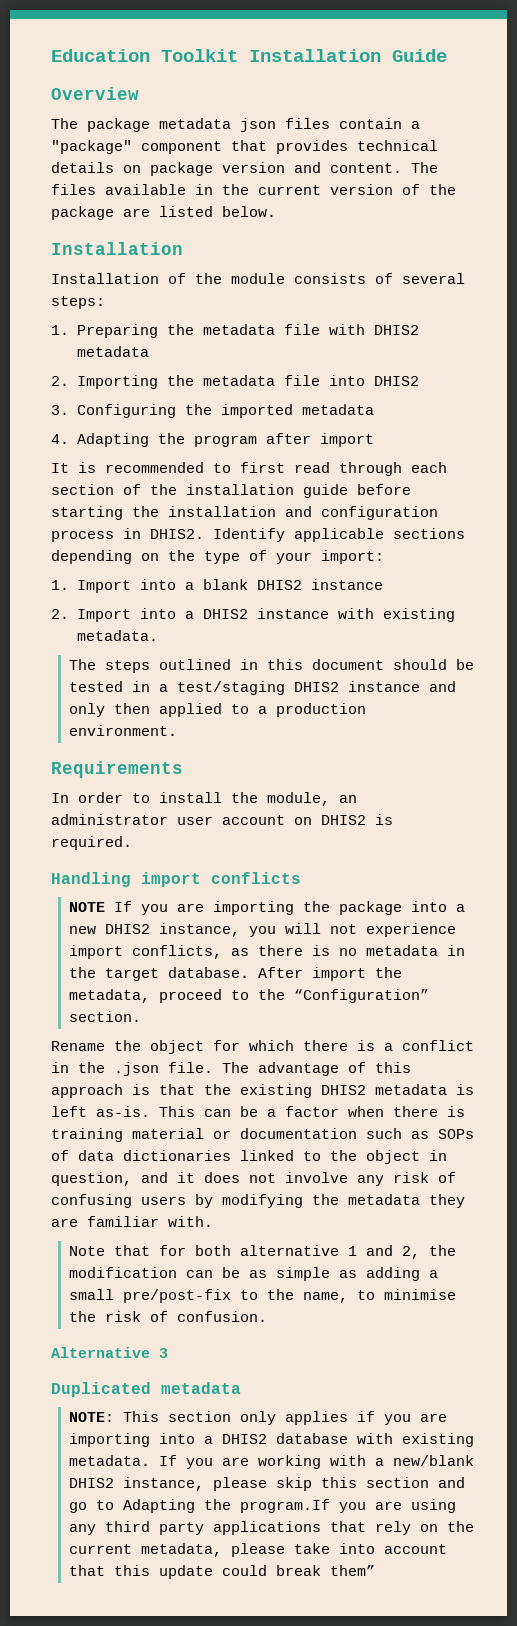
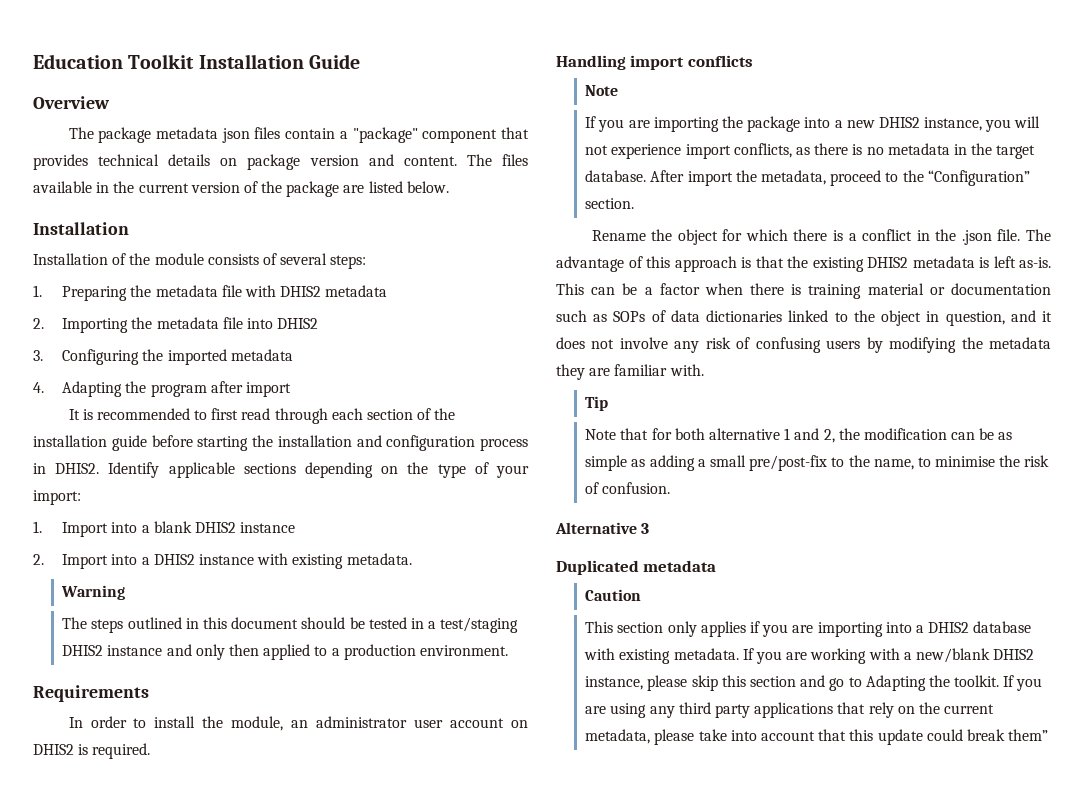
+ Warning
  Handling import conflicts
- NOTE If you are importing the package into a new DHIS2 instance, you will not experience import conflicts, as there is no metadata in the target database.
+ Note
+ If you are importing the package into a new DHIS2 instance, you will not experience import conflicts, as there is no metadata in the target database.
+ Tip
- NOTE: This section only applies if you are importing into a DHIS2 database with existing metadata.
+ Caution
+ This section only applies if you are importing into a DHIS2 database with existing metadata.
- If you are working with a new/blank DHIS2 instance, please skip this section and go to Adapting the program.If you are using any third party applications that rely on the current metadata, please take into account that this update could break them”
+ If you are working with a new/blank DHIS2 instance, please skip this section and go to Adapting the toolkit. If you are using any third party applications that rely on the current metadata, please take into account that this update could break them”

